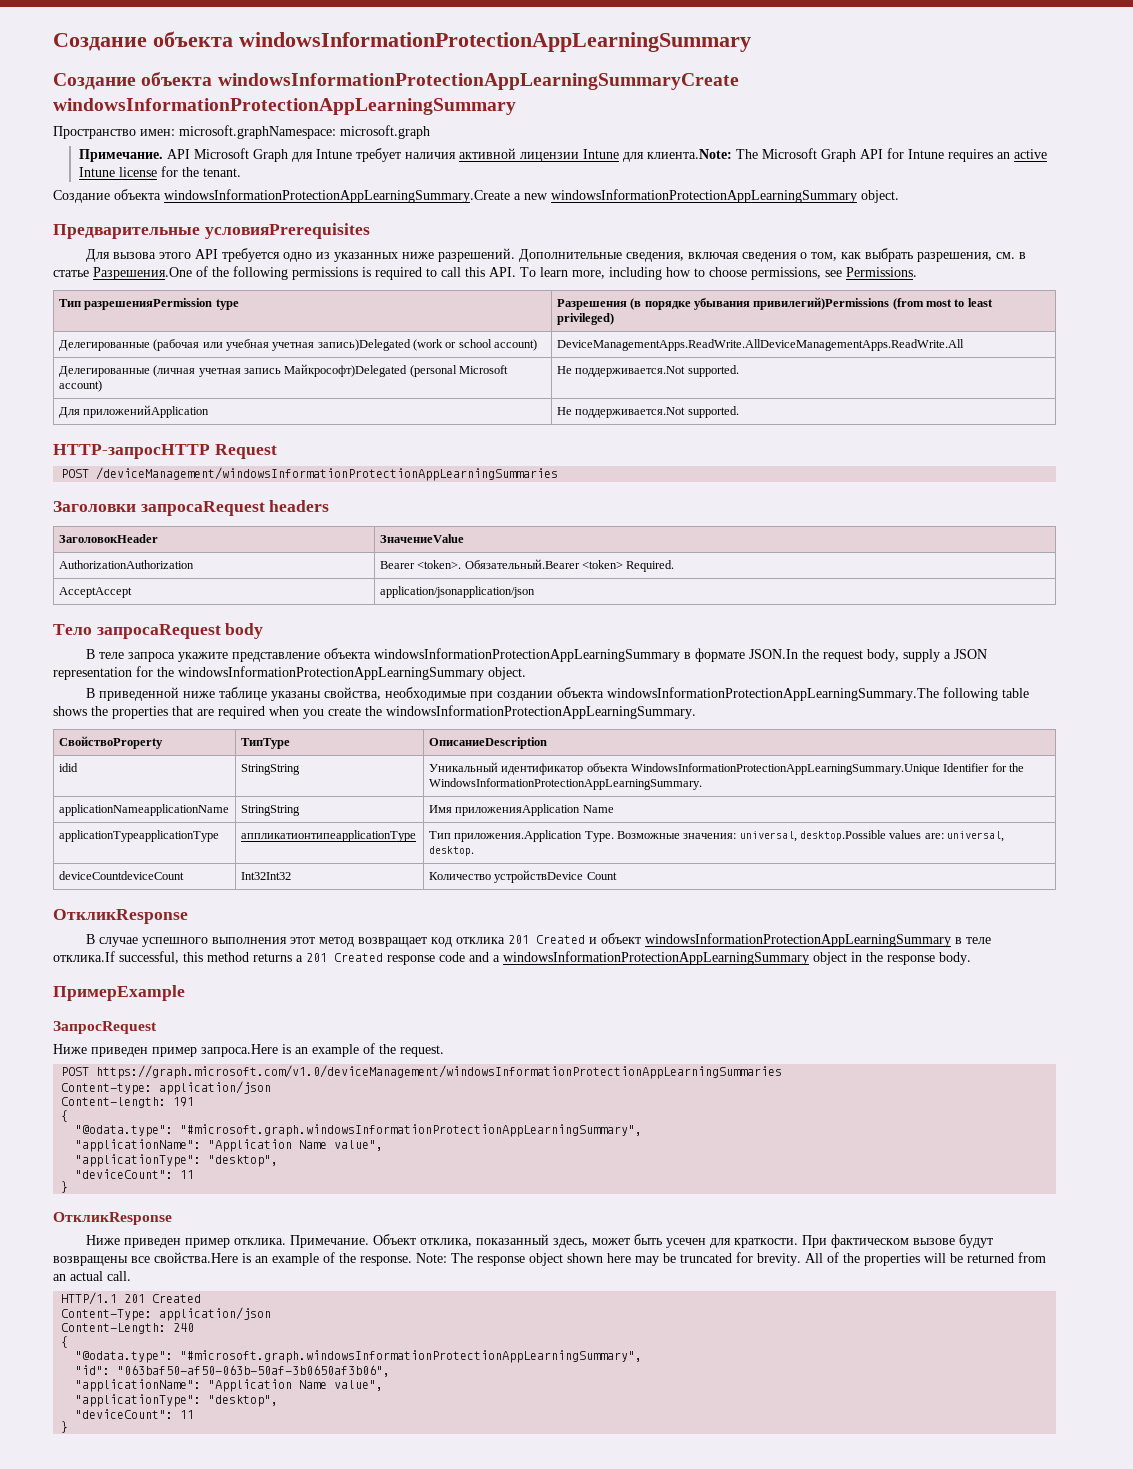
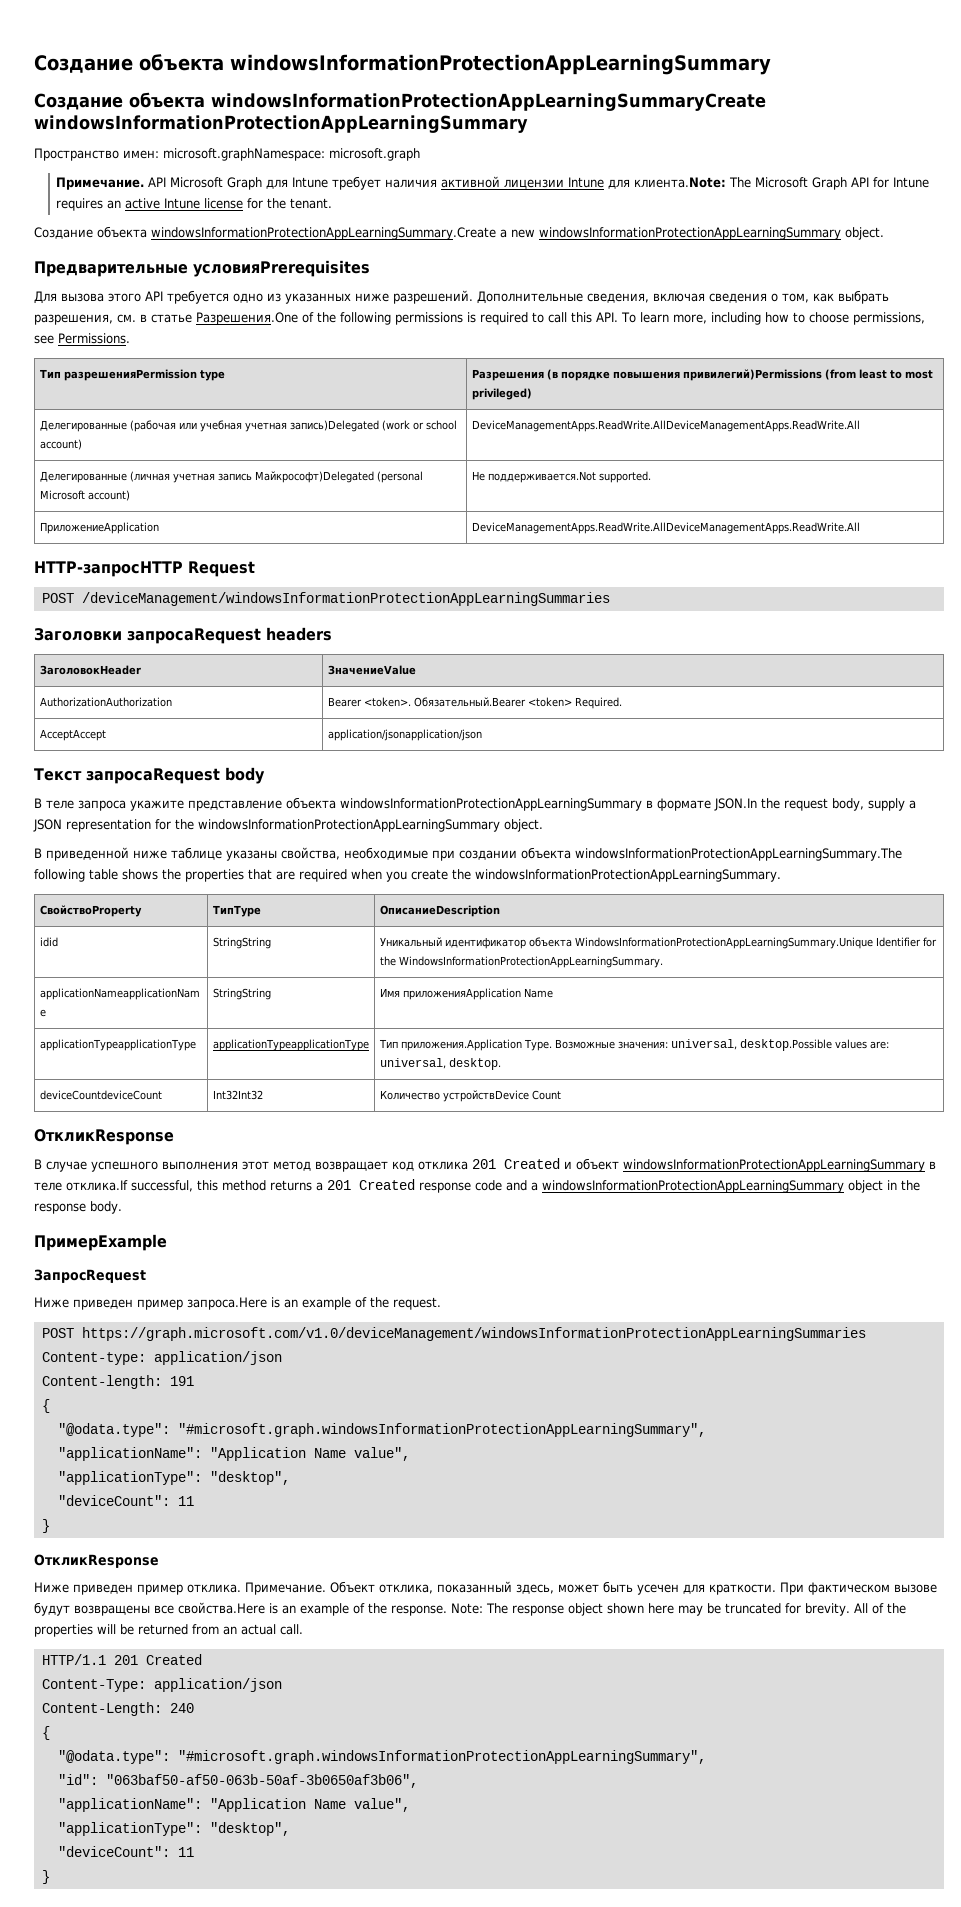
- Тип разрешенияPermission type | Разрешения (в порядке убывания привилегий)Permissions (from most to least privileged)
+ Тип разрешенияPermission type | Разрешения (в порядке повышения привилегий)Permissions (from least to most privileged)
- Для приложенийApplication | Не поддерживается.Not supported.
+ ПриложениеApplication | DeviceManagementApps.ReadWrite.AllDeviceManagementApps.ReadWrite.All
- Тело запросаRequest body
+ Текст запросаRequest body
- applicationTypeapplicationType | аппликатионтипеapplicationType | Тип приложения.Application Type. Возможные значения: universal, desktop.Possible values are: universal, desktop.
+ applicationTypeapplicationType | applicationTypeapplicationType | Тип приложения.Application Type. Возможные значения: universal, desktop.Possible values are: universal, desktop.

